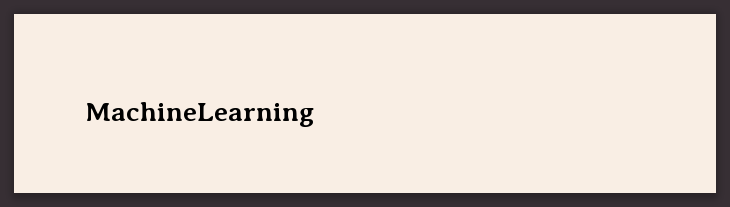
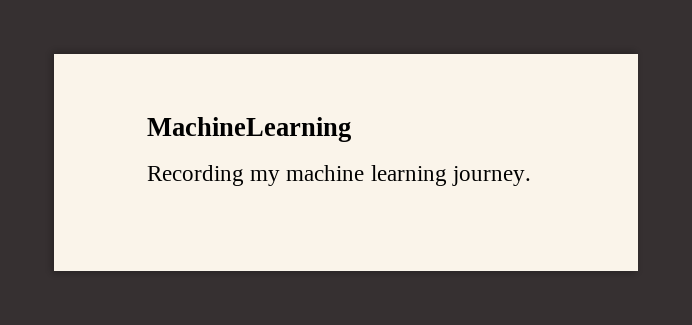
+ Recording my machine learning journey.

